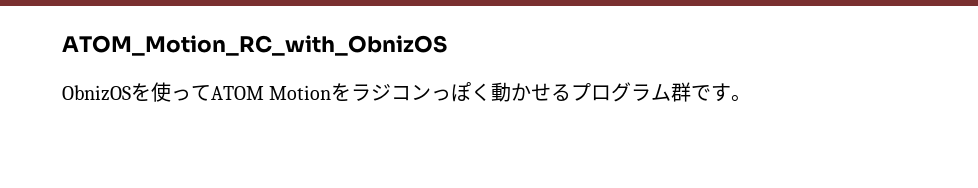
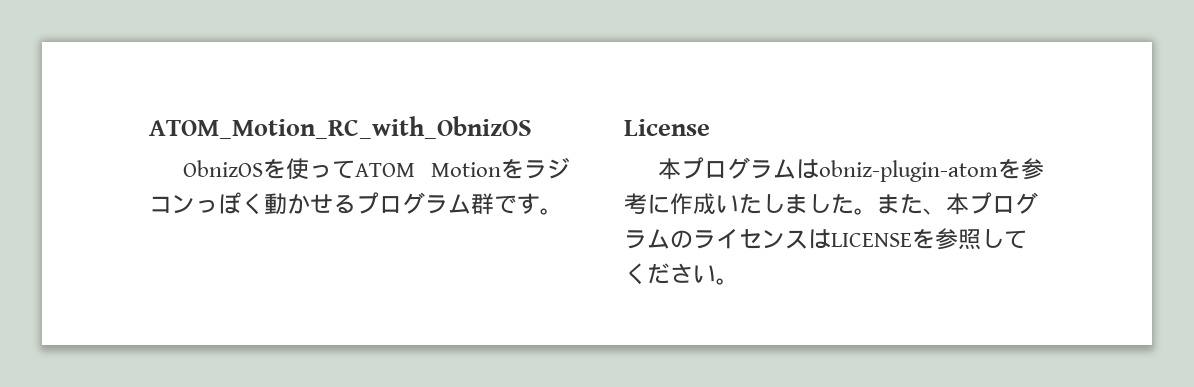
+ License
+ 本プログラムはobniz-plugin-atomを参考に作成いたしました。また、本プログラムのライセンスはLICENSEを参照してください。

